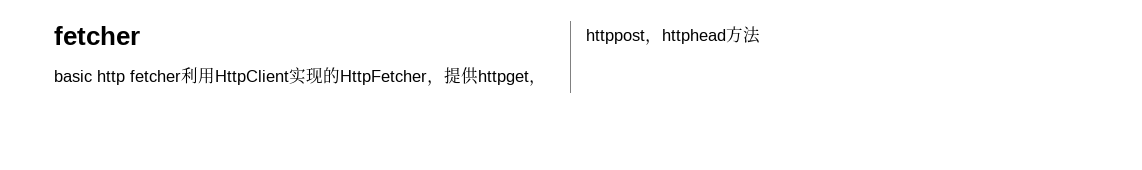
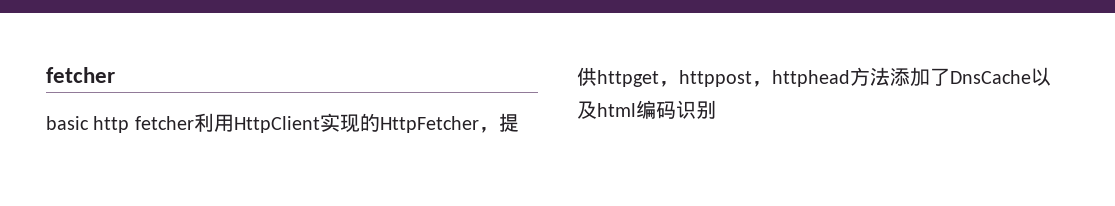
- basic http fetcher利用HttpClient实现的HttpFetcher，提供httpget，httppost，httphead方法
+ basic http fetcher利用HttpClient实现的HttpFetcher，提供httpget，httppost，httphead方法添加了DnsCache以及html编码识别

